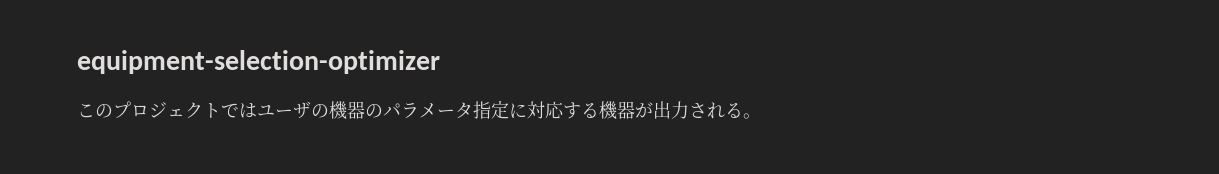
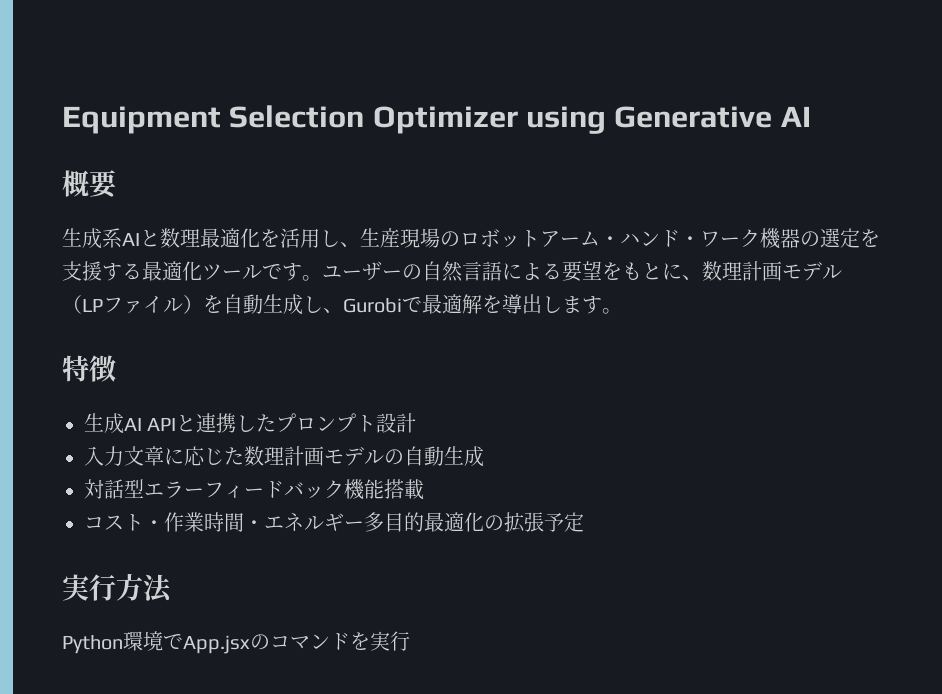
- equipment-selection-optimizer
- このプロジェクトではユーザの機器のパラメータ指定に対応する機器が出力される。
+ Equipment Selection Optimizer using Generative AI
+ 概要
+ 生成系AIと数理最適化を活用し、生産現場のロボットアーム・ハンド・ワーク機器の選定を支援する最適化ツールです。ユーザーの自然言語による要望をもとに、数理計画モデル（LPファイル）を自動生成し、Gurobiで最適解を導出します。
+ 特徴
+ 生成AI APIと連携したプロンプト設計
+ 入力文章に応じた数理計画モデルの自動生成
+ 対話型エラーフィードバック機能搭載
+ コスト・作業時間・エネルギー多目的最適化の拡張予定
+ 実行方法
+ Python環境でApp.jsxのコマンドを実行

